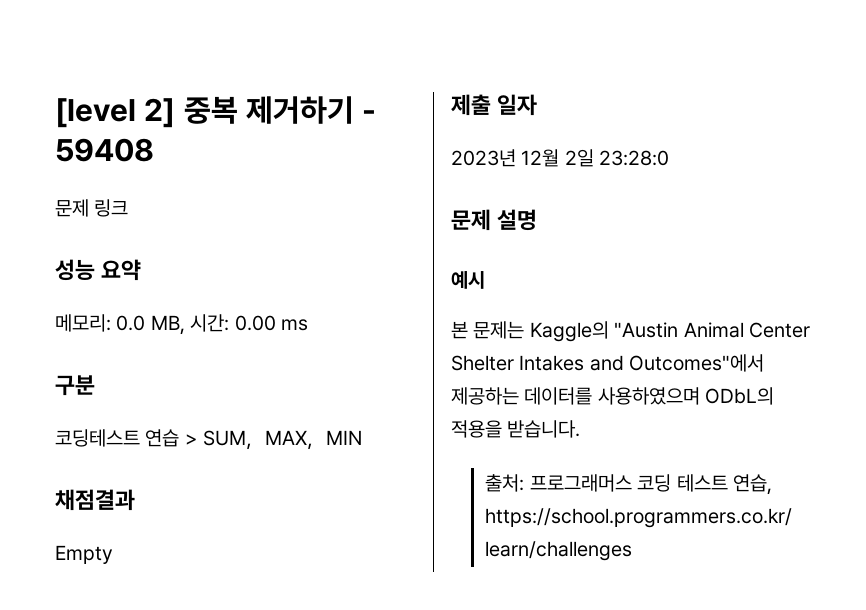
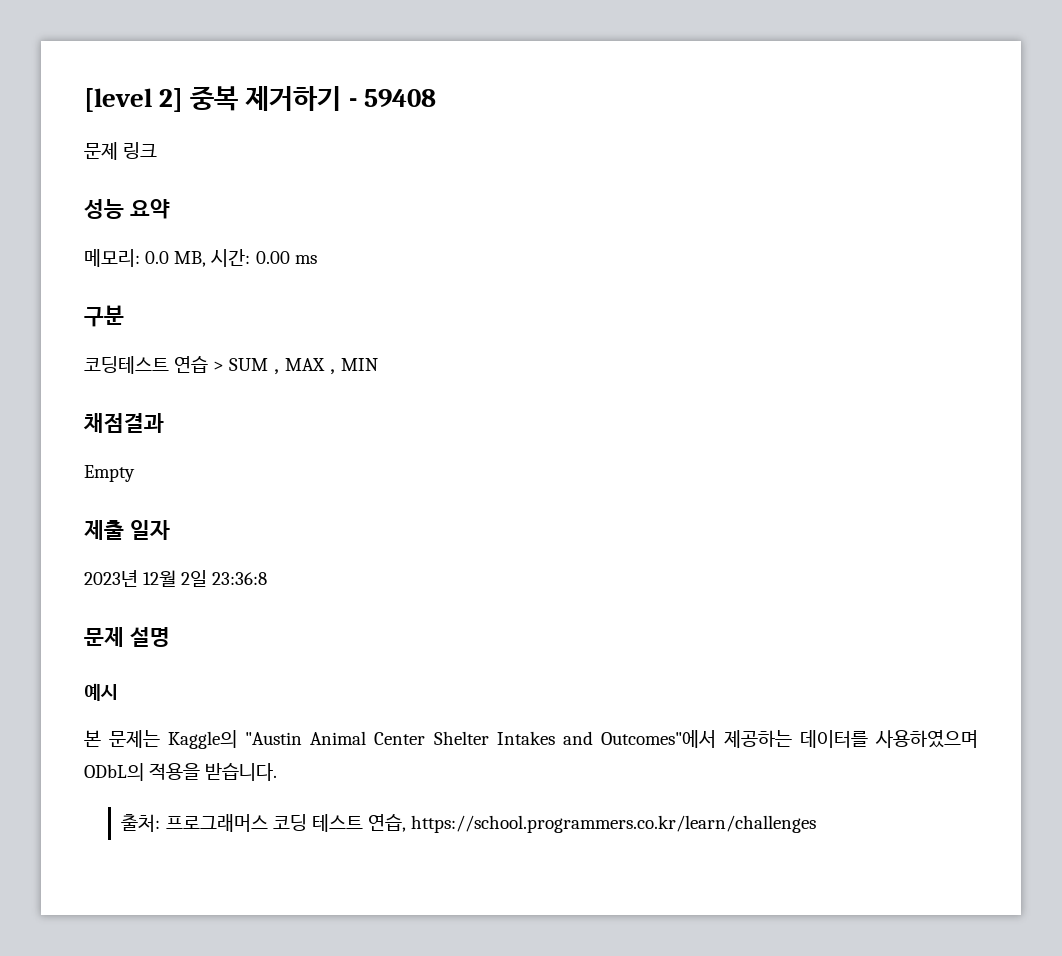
- 2023년 12월 2일 23:28:0
+ 2023년 12월 2일 23:36:8

